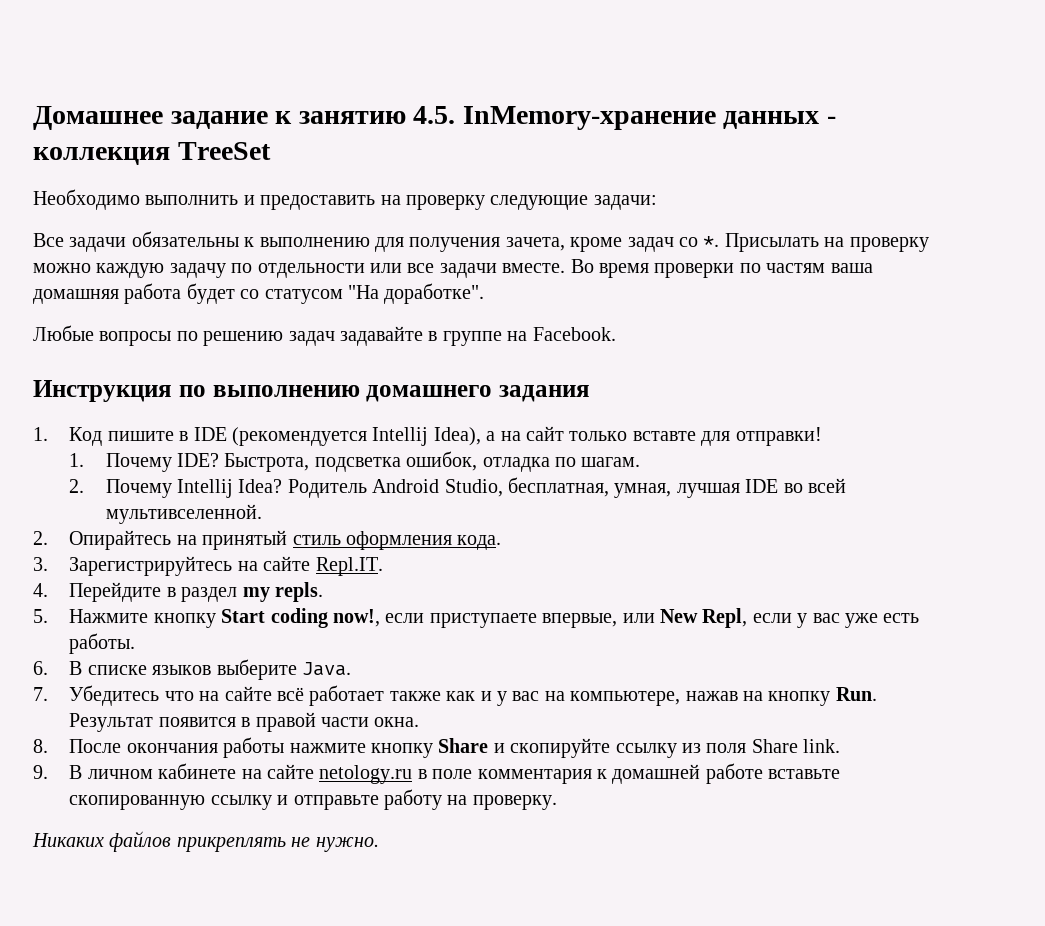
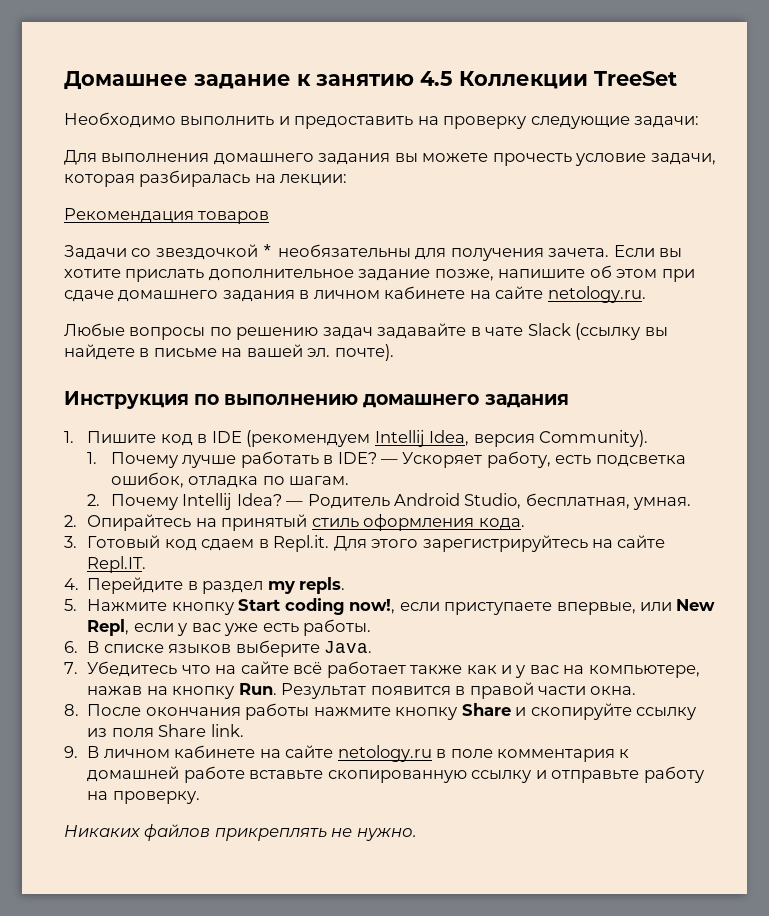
- Домашнее задание к занятию 4.5. InMemory-хранение данных - коллекция TreeSet
+ Домашнее задание к занятию 4.5 Коллекции TreeSet
- Все задачи обязательны к выполнению для получения зачета, кроме задач со *. Присылать на проверку можно каждую задачу по отдельности или все задачи вместе. Во время проверки по частям ваша домашняя работа будет со статусом "На доработке".
+ Для выполнения домашнего задания вы можете прочесть условие задачи, которая разбиралась на лекции:
+ Рекомендация товаров
+ Задачи со звездочкой * необязательны для получения зачета. Если вы хотите прислать дополнительное задание позже, напишите об этом при сдаче домашнего задания в личном кабинете на сайте netology.ru.
- Любые вопросы по решению задач задавайте в группе на Facebook.
+ Любые вопросы по решению задач задавайте в чате Slack (ссылку вы найдете в письме на вашей эл. почте).
- 1. Код пишите в IDE (рекомендуется Intellij Idea), а на сайт только вставте для отправки!
- 1. Почему IDE? Быстрота, подсветка ошибок, отладка по шагам.
+ 1. Пишите код в IDE (рекомендуем Intellij Idea, версия Community).
+ 1. Почему лучше работать в IDE? — Ускоряет работу, есть подсветка ошибок, отладка по шагам.
- Родитель Android Studio, бесплатная, умная, лучшая IDE во всей мультивселенной.
+ — Родитель Android Studio, бесплатная, умная.
- 3. Зарегистрируйтесь на сайте Repl.IT.
+ 3. Готовый код сдаем в Repl.it. Для этого зарегистрируйтесь на сайте Repl.IT.

